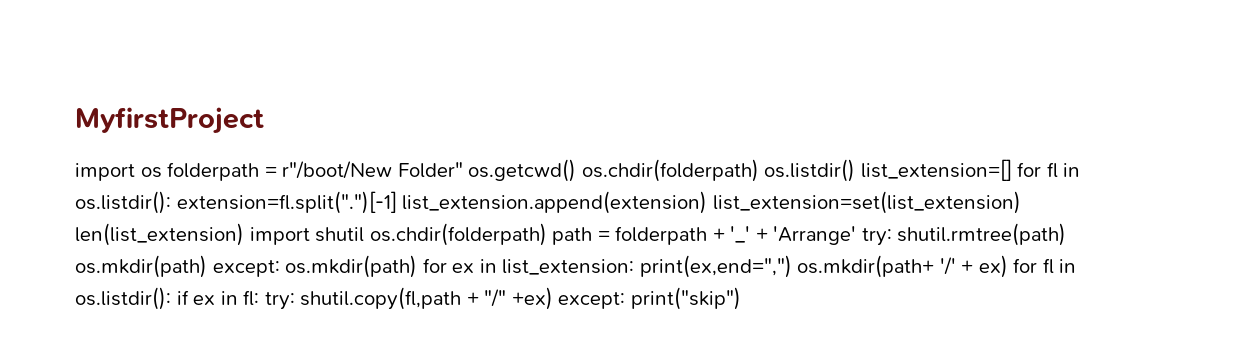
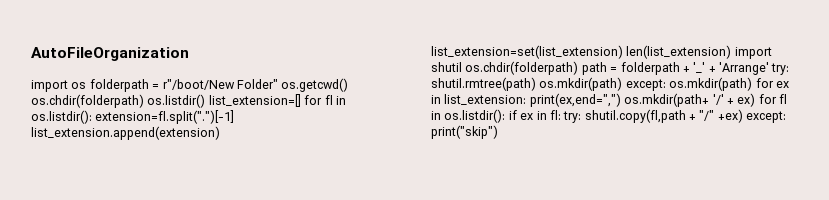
- MyfirstProject
+ AutoFileOrganization

